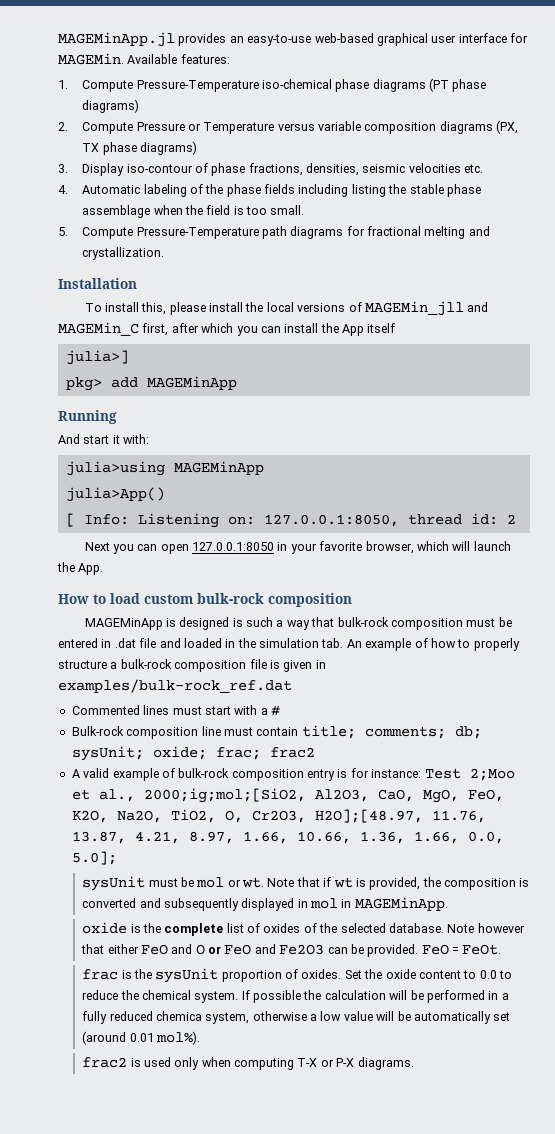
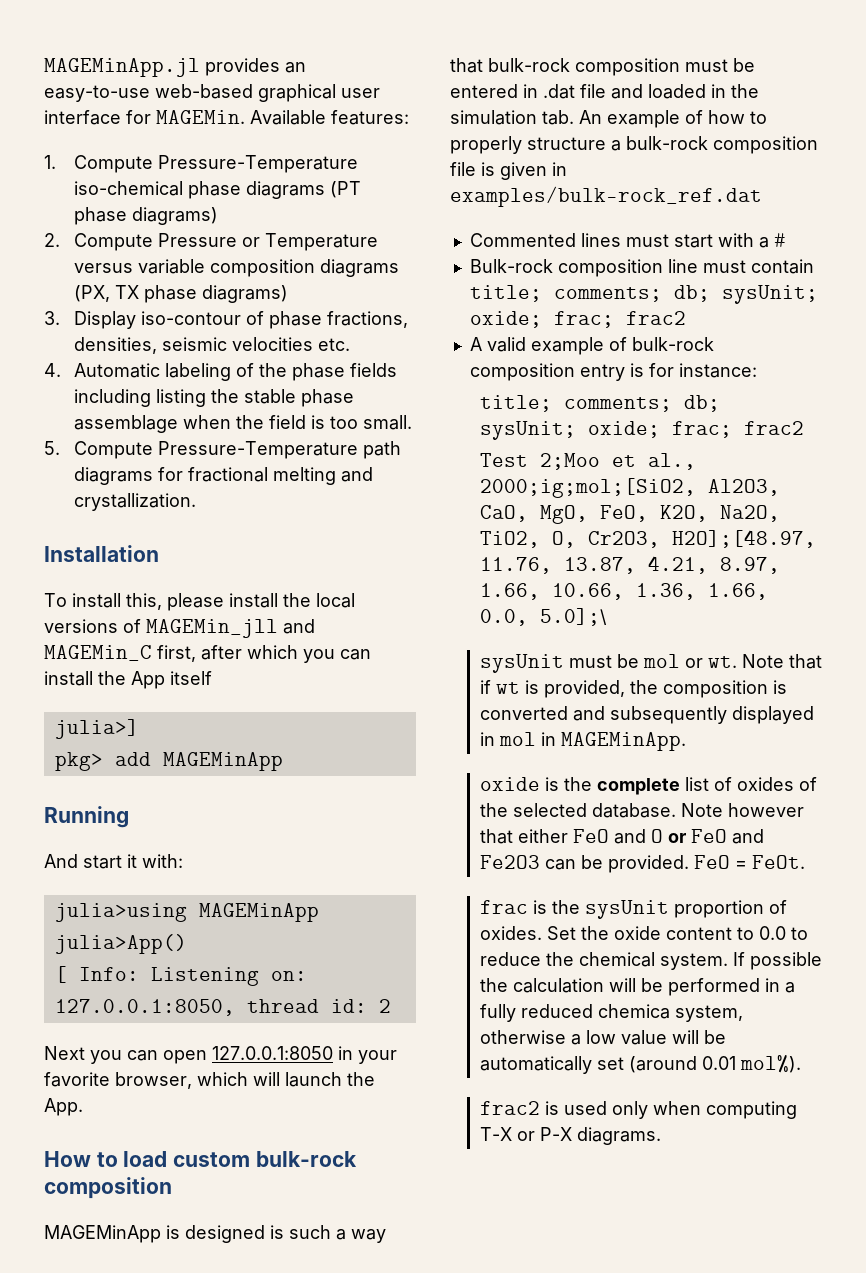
- A valid example of bulk-rock composition entry is for instance: Test 2;Moo et al., 2000;ig;mol;[SiO2, Al2O3, CaO, MgO, FeO, K2O, Na2O, TiO2, O, Cr2O3, H2O];[48.97, 11.76, 13.87, 4.21, 8.97, 1.66, 10.66, 1.36, 1.66, 0.0, 5.0];
+ A valid example of bulk-rock composition entry is for instance:
+ title; comments; db; sysUnit; oxide; frac; frac2
+ Test 2;Moo et al., 2000;ig;mol;[SiO2, Al2O3, CaO, MgO, FeO, K2O, Na2O, TiO2, O, Cr2O3, H2O];[48.97, 11.76, 13.87, 4.21, 8.97, 1.66, 10.66, 1.36, 1.66, 0.0, 5.0];\

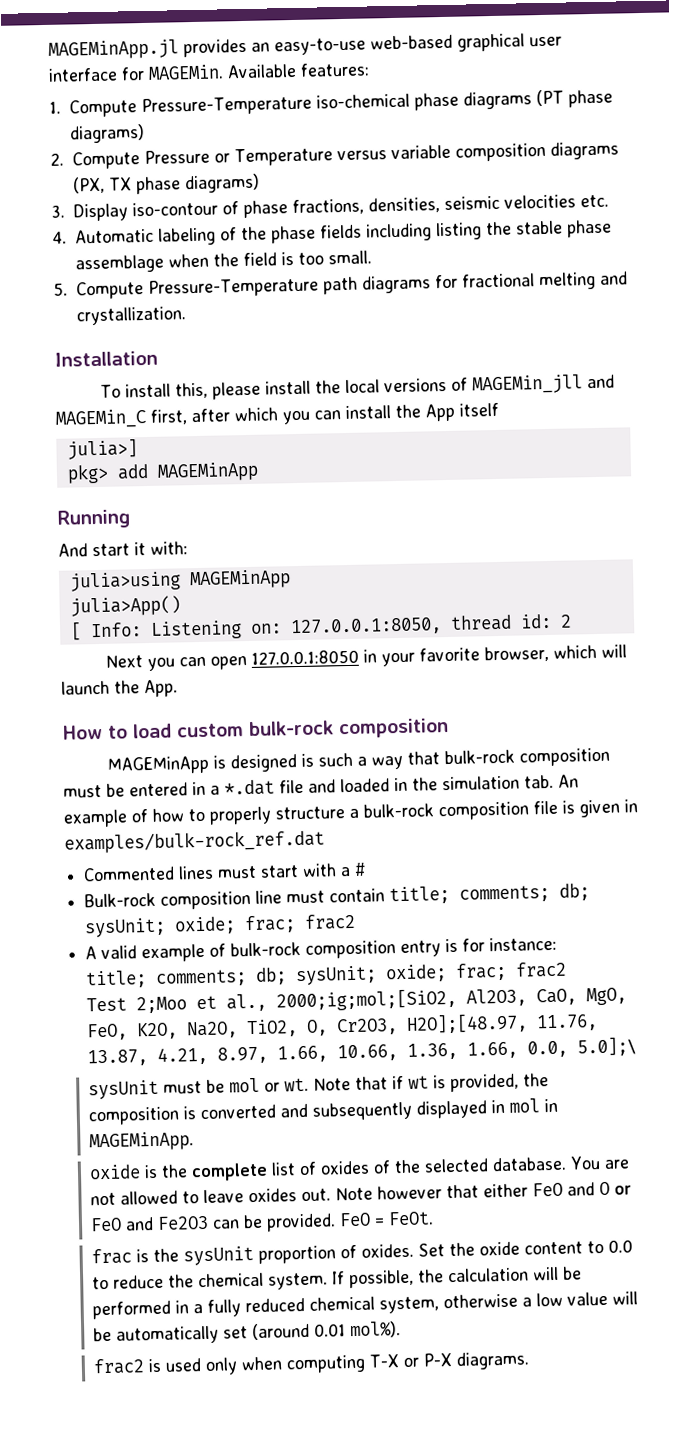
- MAGEMinApp is designed is such a way that bulk-rock composition must be entered in .dat file and loaded in the simulation tab. An example of how to properly structure a bulk-rock composition file is given in examples/bulk-rock_ref.dat
+ MAGEMinApp is designed is such a way that bulk-rock composition must be entered in a *.dat file and loaded in the simulation tab. An example of how to properly structure a bulk-rock composition file is given in examples/bulk-rock_ref.dat
+ You are not allowed to leave oxides out.
- If possible the calculation will be performed in a fully reduced chemica system, otherwise a low value will be automatically set (around 0.01 mol%).
+ If possible, the calculation will be performed in a fully reduced chemical system, otherwise a low value will be automatically set (around 0.01 mol%).

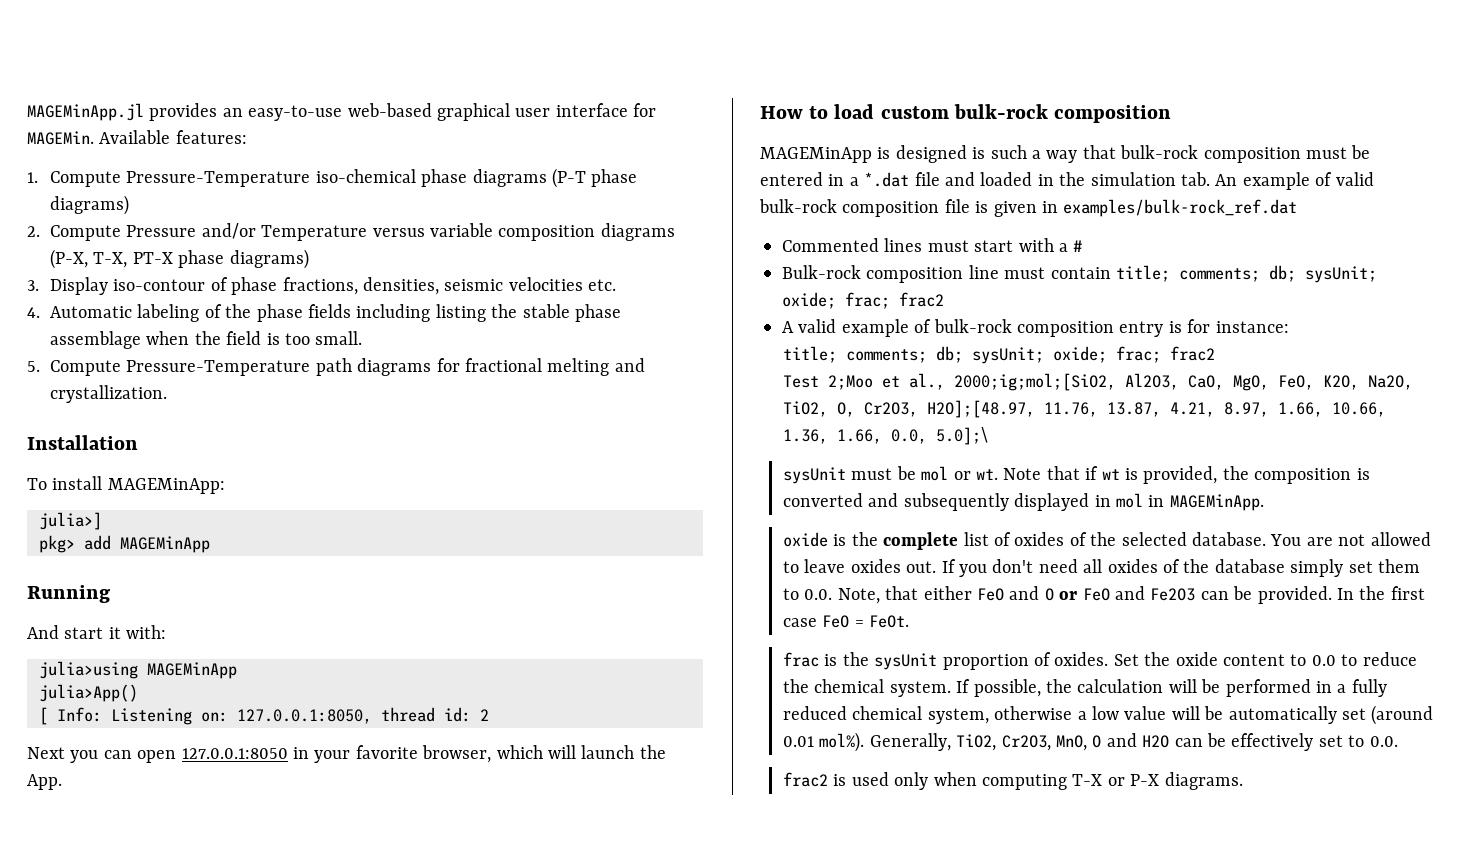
- 1. Compute Pressure-Temperature iso-chemical phase diagrams (PT phase diagrams)
+ 1. Compute Pressure-Temperature iso-chemical phase diagrams (P-T phase diagrams)
- 2. Compute Pressure or Temperature versus variable composition diagrams (PX, TX phase diagrams)
+ 2. Compute Pressure and/or Temperature versus variable composition diagrams (P-X, T-X, PT-X phase diagrams)
- To install this, please install the local versions of MAGEMin_jll and MAGEMin_C first, after which you can install the App itself
+ To install MAGEMinApp:
- MAGEMinApp is designed is such a way that bulk-rock composition must be entered in a *.dat file and loaded in the simulation tab. An example of how to properly structure a bulk-rock composition file is given in examples/bulk-rock_ref.dat
+ MAGEMinApp is designed is such a way that bulk-rock composition must be entered in a *.dat file and loaded in the simulation tab. An example of valid bulk-rock composition file is given in examples/bulk-rock_ref.dat
- Note however that either FeO and O or FeO and Fe2O3 can be provided.
+ If you don't need all oxides of the database simply set them to 0.0. Note, that either FeO and O or FeO and Fe2O3 can be provided.
- FeO = FeOt.
+ In the first case FeO = FeOt.
+ Generally, TiO2, Cr2O3, MnO, O and H2O can be effectively set to 0.0.

